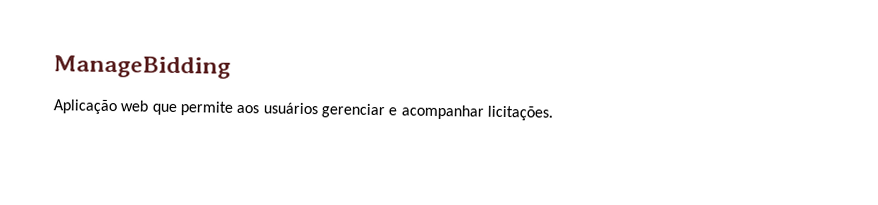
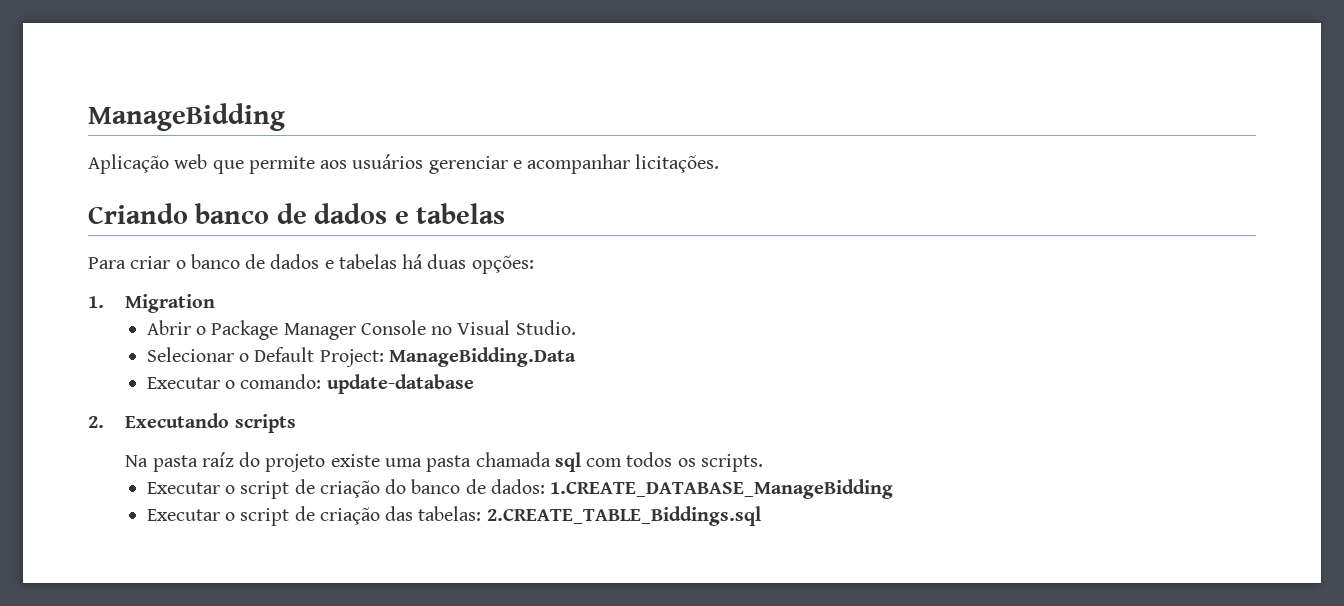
+ Criando banco de dados e tabelas
+ Para criar o banco de dados e tabelas há duas opções:
+ 1. Migration
+ Abrir o Package Manager Console no Visual Studio.
+ Selecionar o Default Project: ManageBidding.Data
+ Executar o comando: update-database
+ 2. Executando scripts
+ Na pasta raíz do projeto existe uma pasta chamada sql com todos os scripts.
+ Executar o script de criação do banco de dados: 1.CREATE_DATABASE_ManageBidding
+ Executar o script de criação das tabelas: 2.CREATE_TABLE_Biddings.sql

